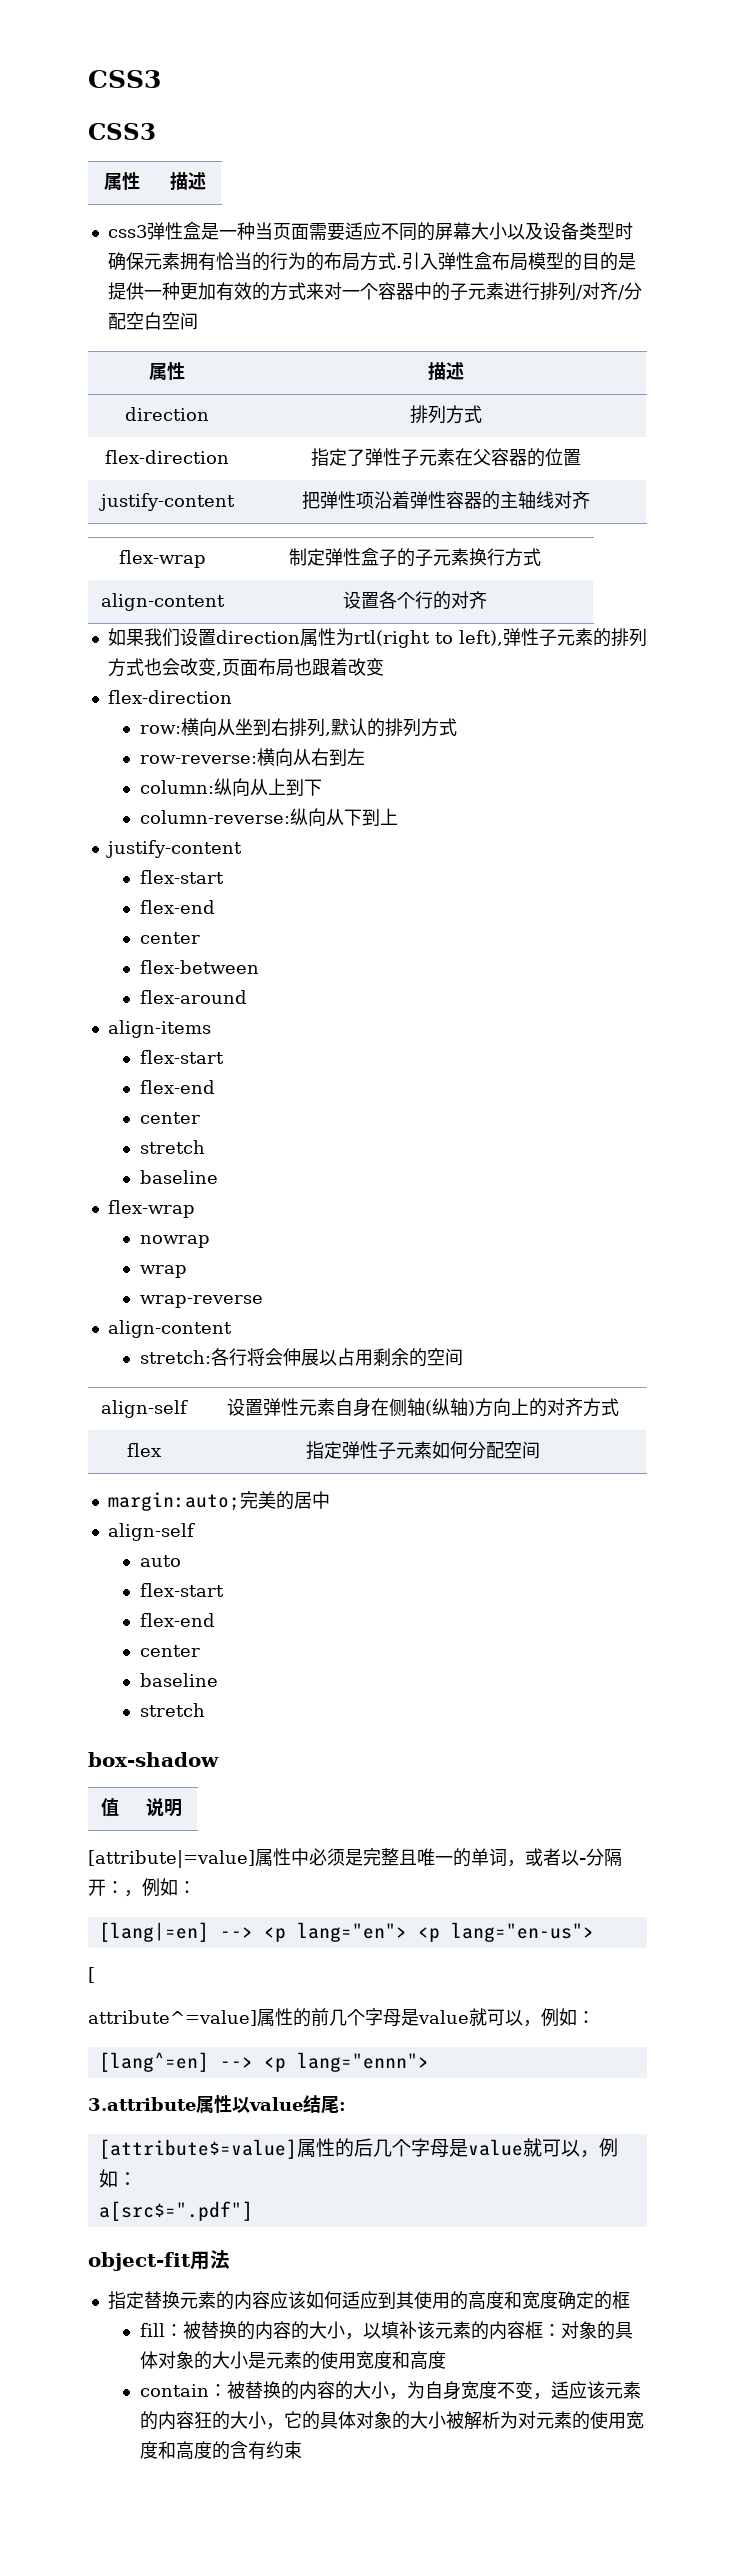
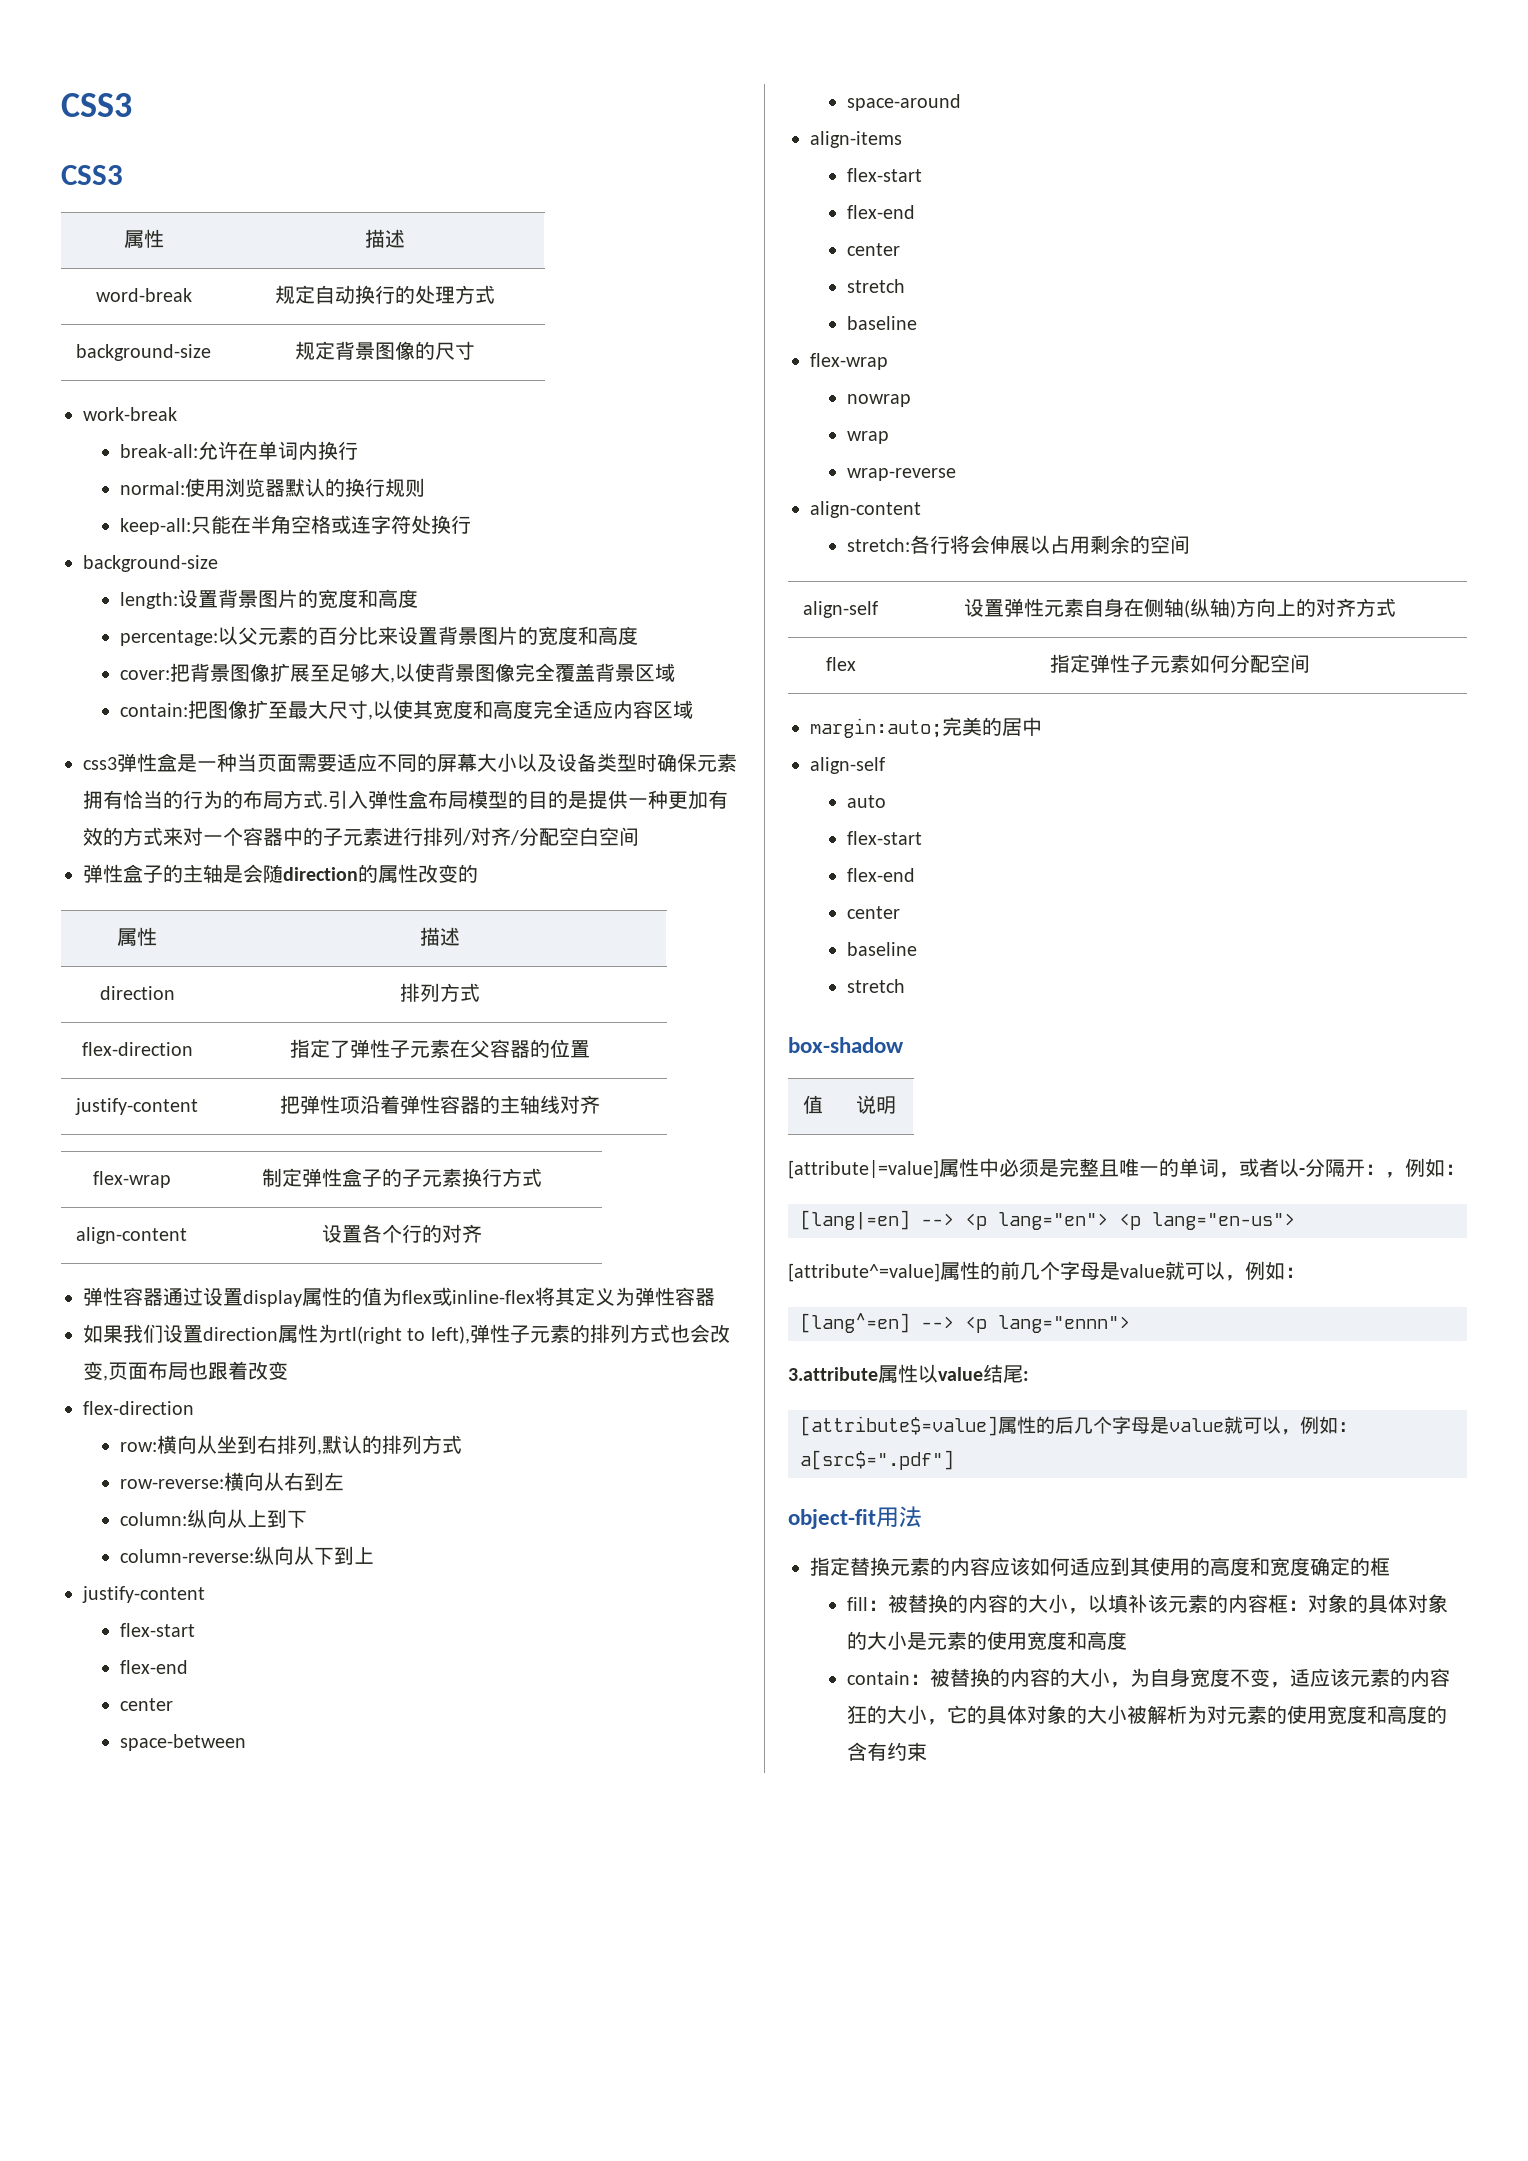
+ word-break | 规定自动换行的处理方式
+ background-size | 规定背景图像的尺寸
+ work-break
+ break-all:允许在单词内换行
+ normal:使用浏览器默认的换行规则
+ keep-all:只能在半角空格或连字符处换行
+ background-size
+ length:设置背景图片的宽度和高度
+ percentage:以父元素的百分比来设置背景图片的宽度和高度
+ cover:把背景图像扩展至足够大,以使背景图像完全覆盖背景区域
+ contain:把图像扩至最大尺寸,以使其宽度和高度完全适应内容区域
+ 弹性盒子的主轴是会随direction的属性改变的
+ 弹性容器通过设置display属性的值为flex或inline-flex将其定义为弹性容器
- flex-between
- flex-around
+ space-between
+ space-around
- [
- attribute^=value]属性的前几个字母是value就可以，例如：
+ [attribute^=value]属性的前几个字母是value就可以，例如：

